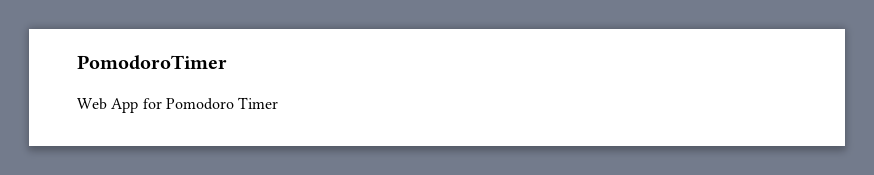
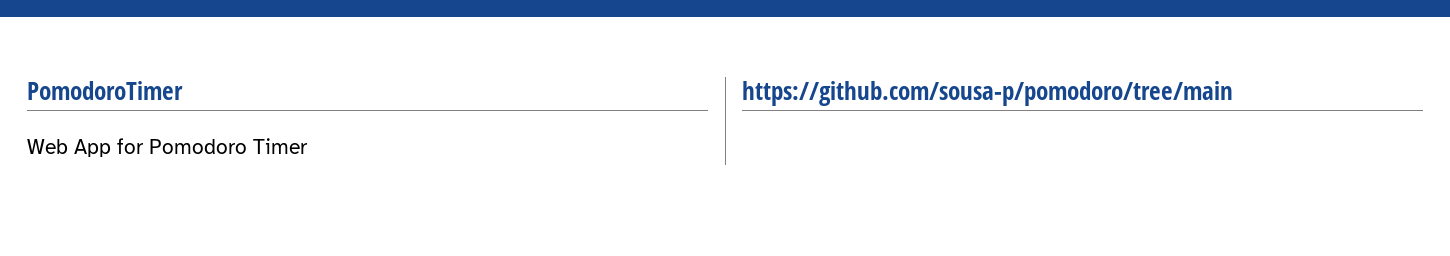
+ https://github.com/sousa-p/pomodoro/tree/main

